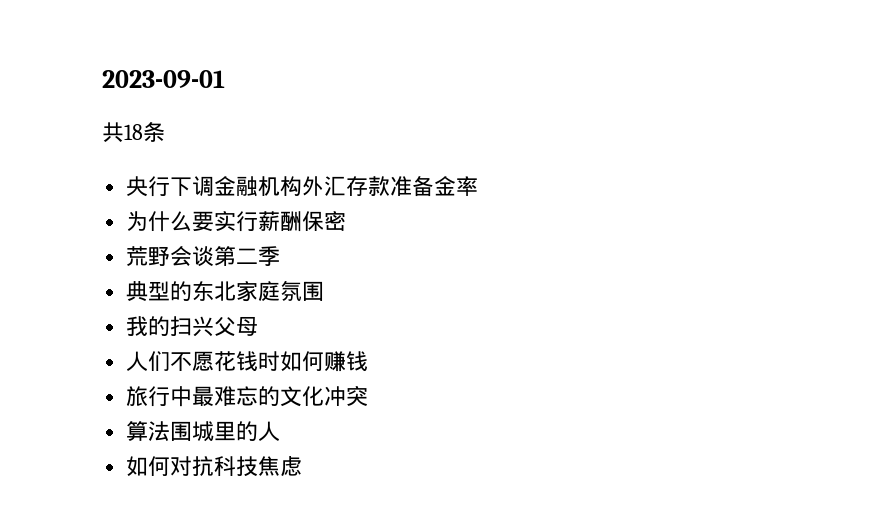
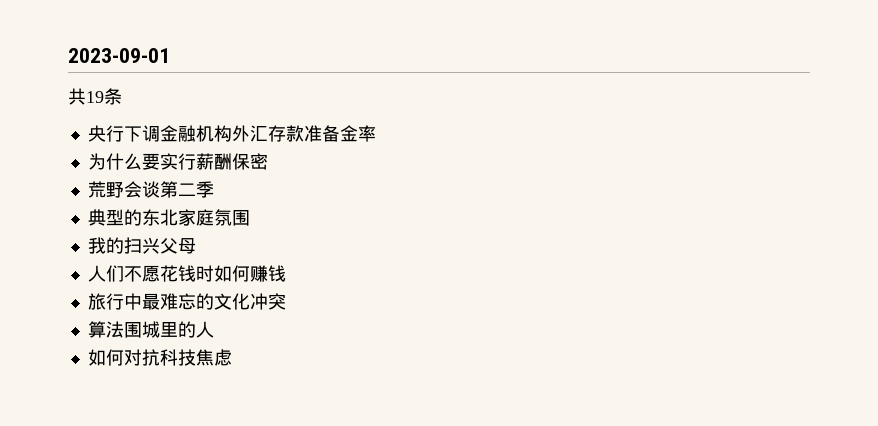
- 共18条
+ 共19条

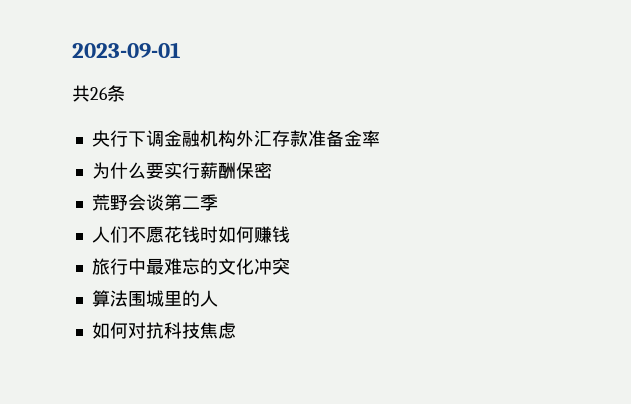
- 共19条
+ 共26条
- 典型的东北家庭氛围
- 我的扫兴父母

